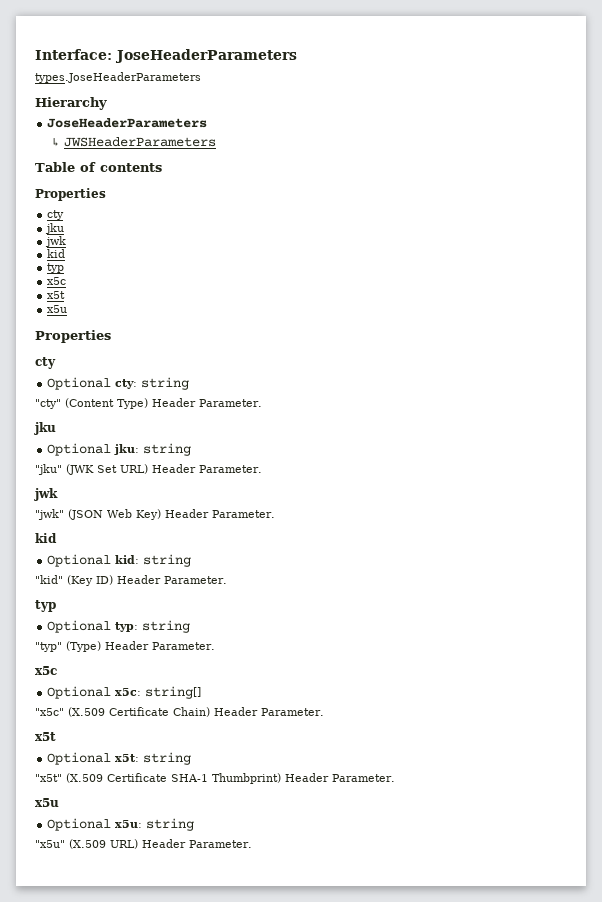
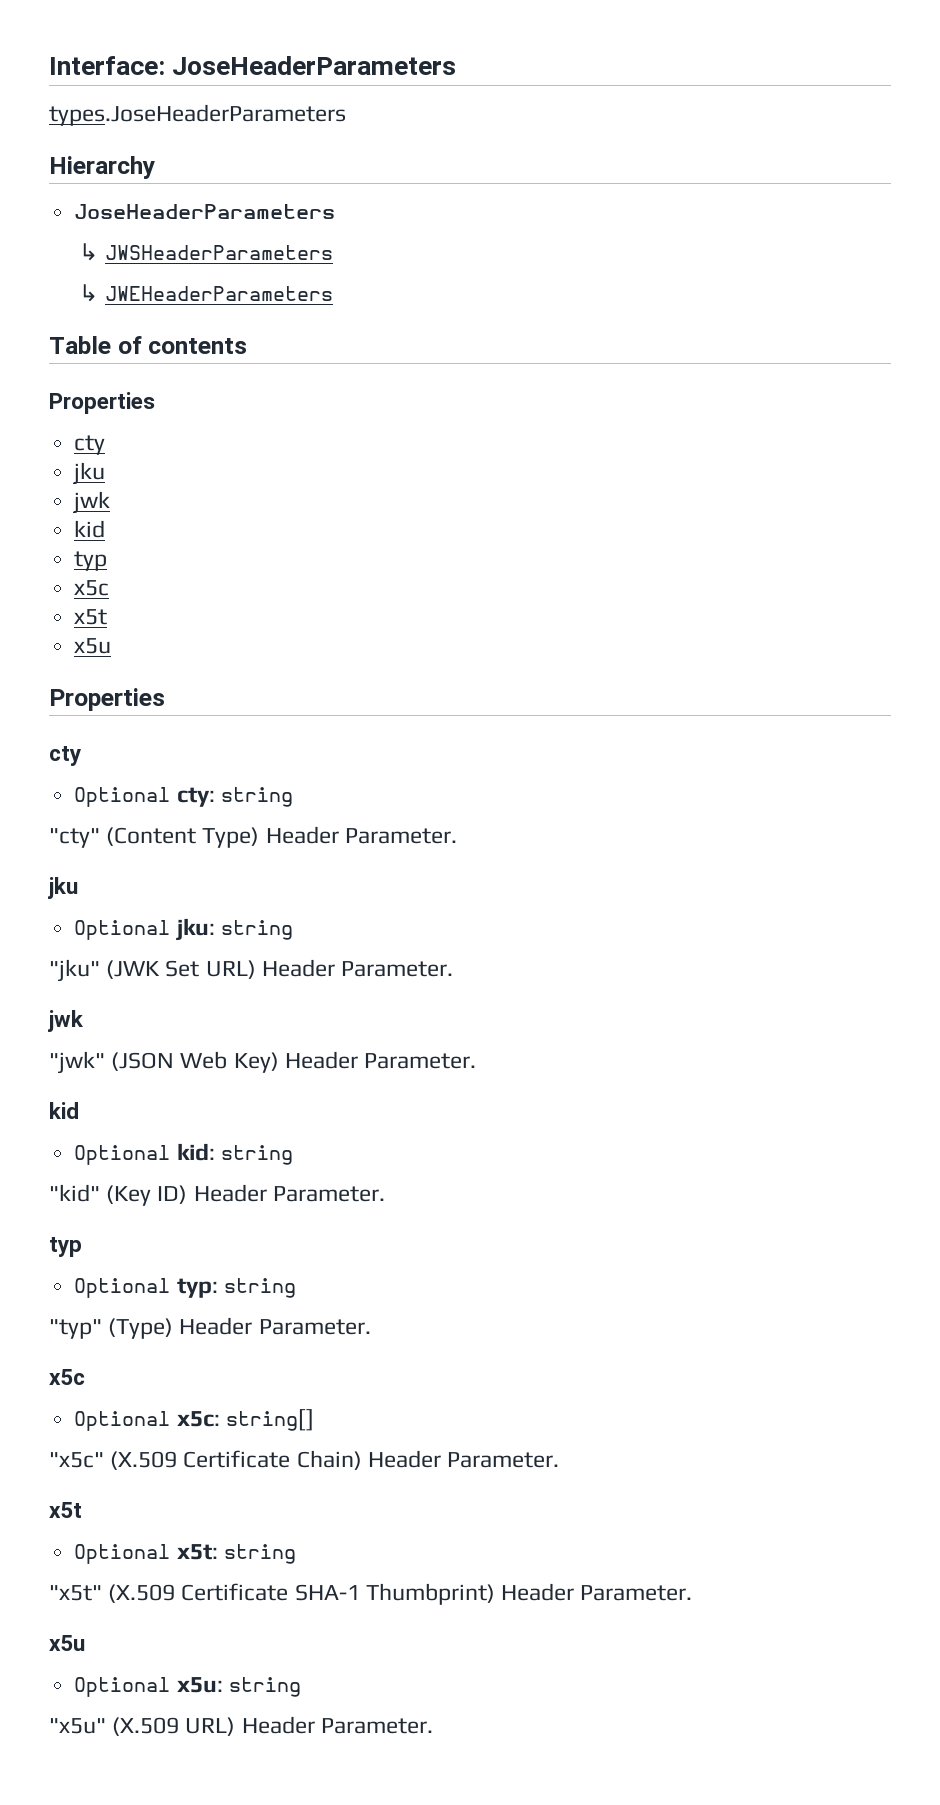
+ ↳ JWEHeaderParameters

